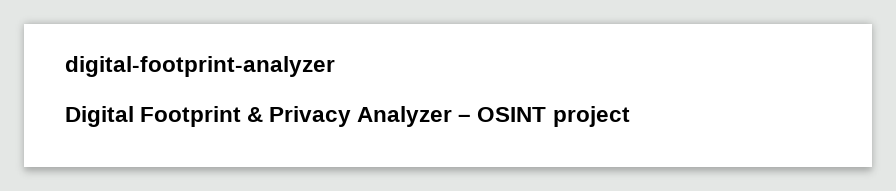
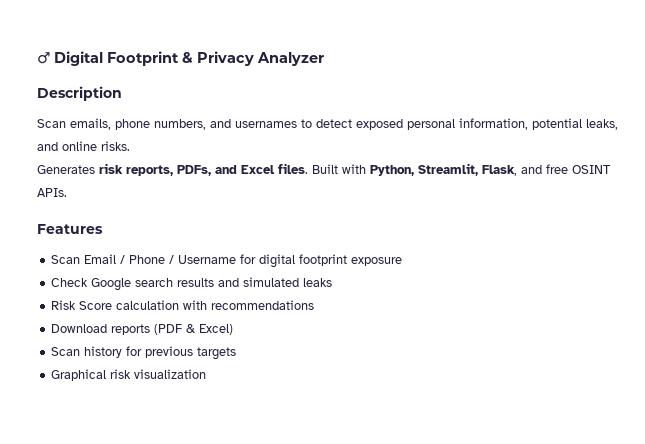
- digital-footprint-analyzer
- Digital Footprint & Privacy Analyzer – OSINT project
+ ♂ Digital Footprint & Privacy Analyzer
+ Description
+ Scan emails, phone numbers, and usernames to detect exposed personal information, potential leaks, and online risks.
+ Generates risk reports, PDFs, and Excel files. Built with Python, Streamlit, Flask, and free OSINT APIs.
+ Features
+ Scan Email / Phone / Username for digital footprint exposure
+ Check Google search results and simulated leaks
+ Risk Score calculation with recommendations
+ Download reports (PDF & Excel)
+ Scan history for previous targets
+ Graphical risk visualization

